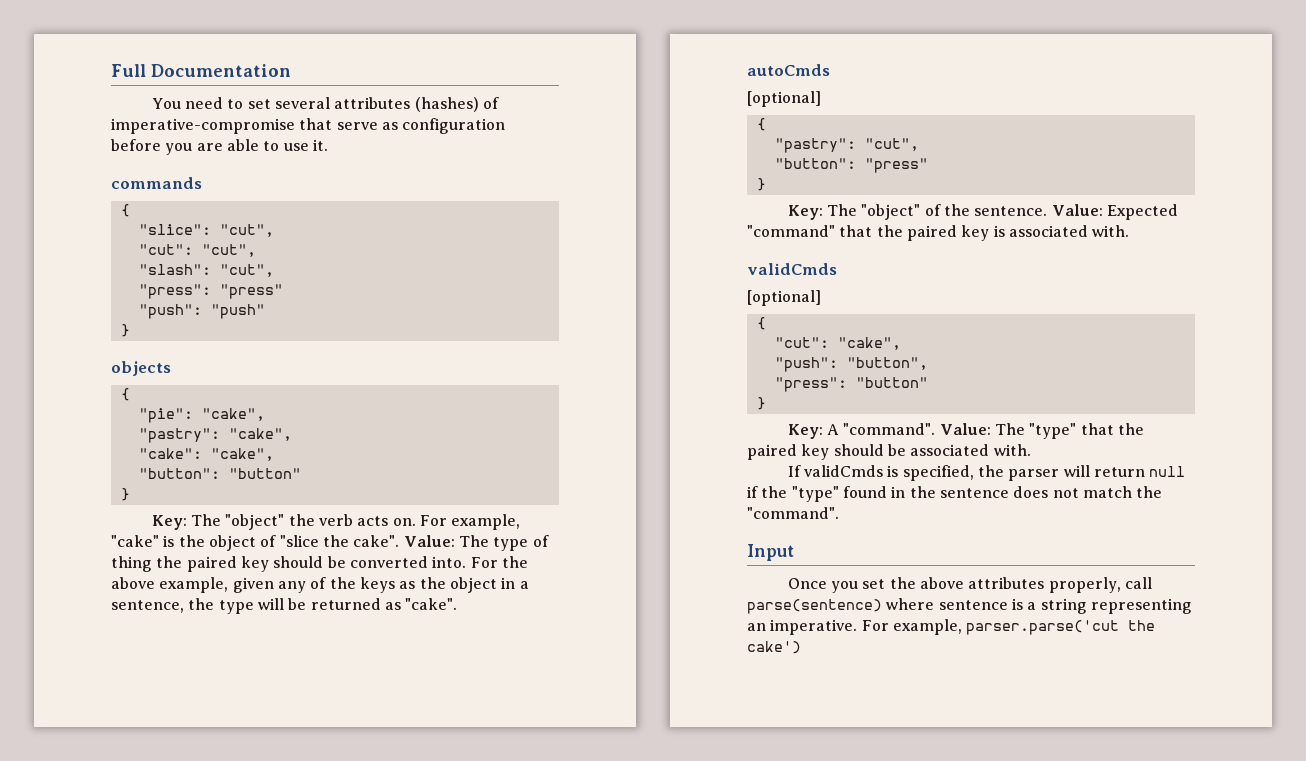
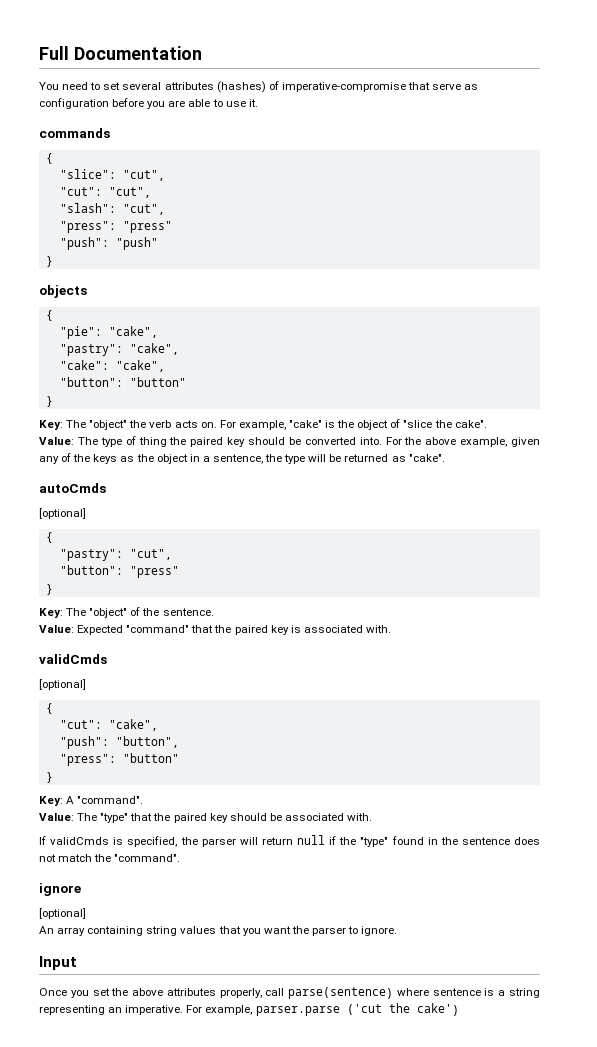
- For example, "cake" is the object of "slice the cake". Value: The type of thing the paired key should be converted into.
+ For example, "cake" is the object of "slice the cake".
+ Value: The type of thing the paired key should be converted into.
- Key: The "object" of the sentence. Value: Expected "command" that the paired key is associated with.
+ Key: The "object" of the sentence.
+ Value: Expected "command" that the paired key is associated with.
- Key: A "command". Value: The "type" that the paired key should be associated with.
+ Key: A "command".
+ Value: The "type" that the paired key should be associated with.
+ ignore
+ [optional]
+ An array containing string values that you want the parser to ignore.
- For example, parser.parse('cut the cake')
+ For example, parser.parse ('cut the cake')

